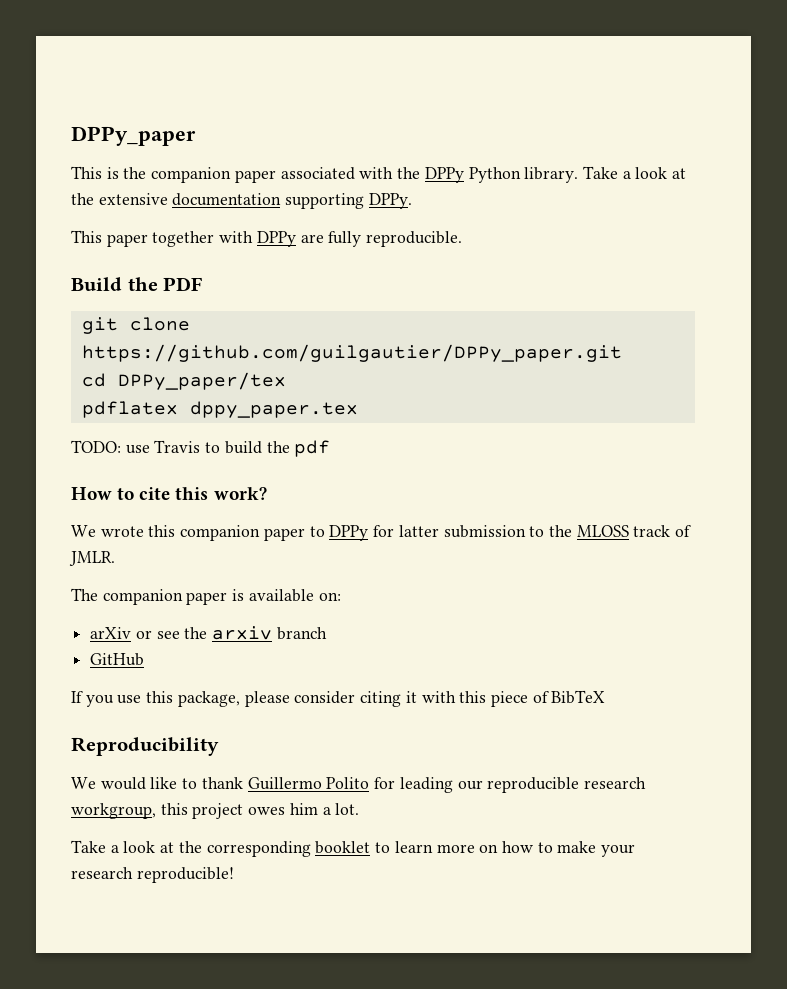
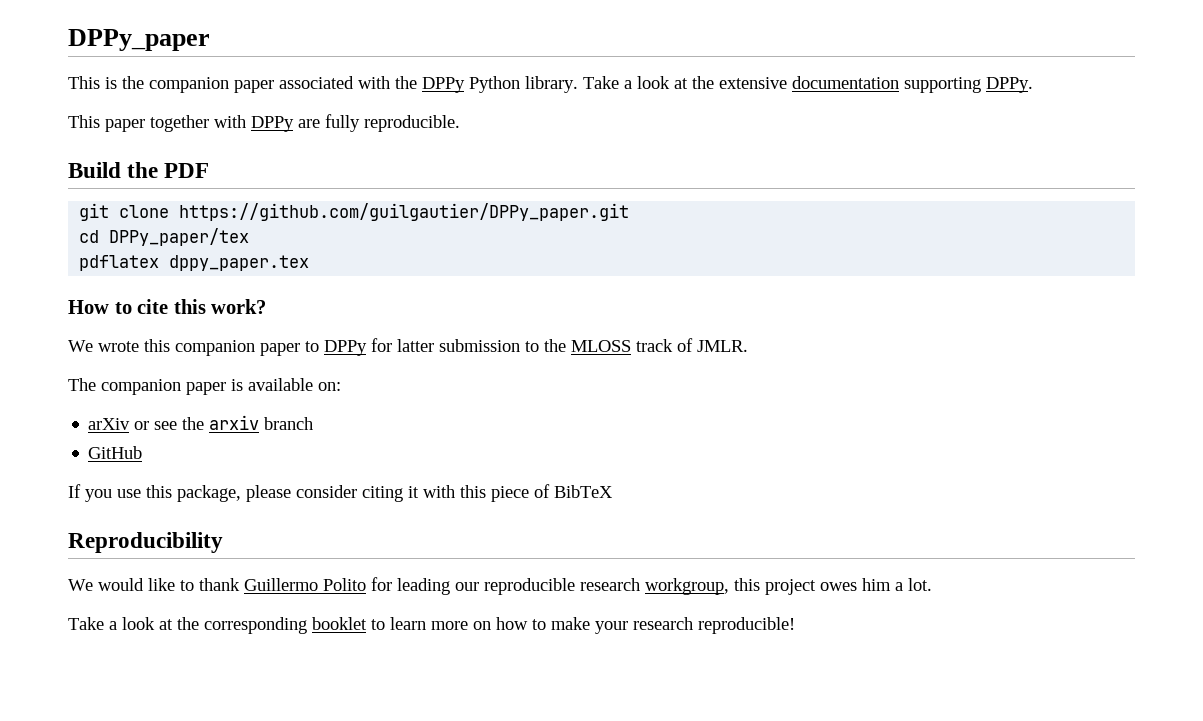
- TODO: use Travis to build the pdf

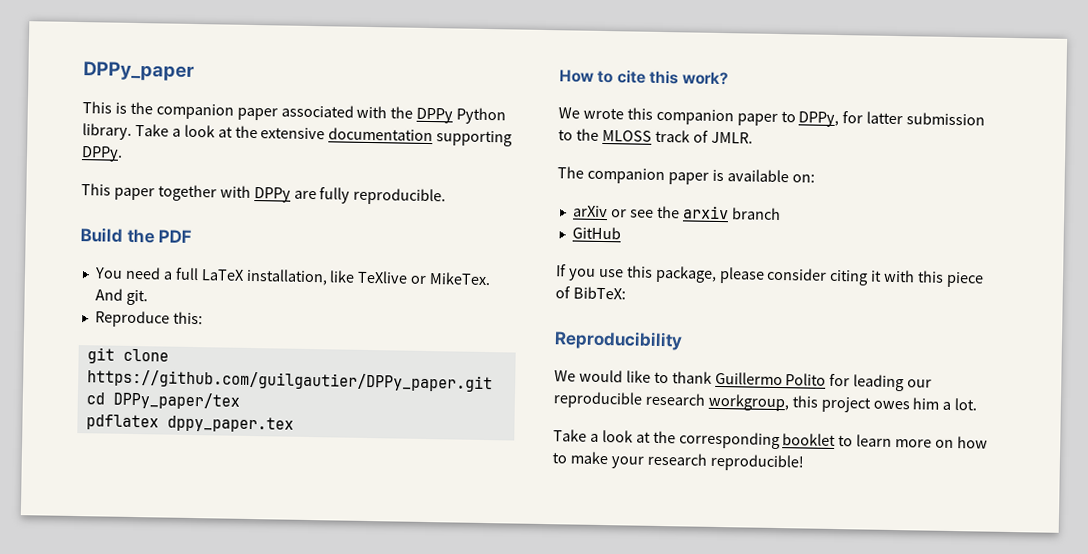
+ You need a full LaTeX installation, like TeXlive or MikeTex. And git.
+ Reproduce this:
- We wrote this companion paper to DPPy for latter submission to the MLOSS track of JMLR.
+ We wrote this companion paper to DPPy, for latter submission to the MLOSS track of JMLR.
- If you use this package, please consider citing it with this piece of BibTeX
+ If you use this package, please consider citing it with this piece of BibTeX:

